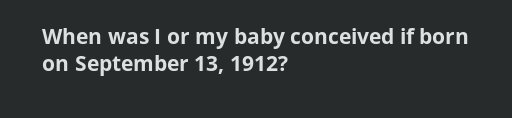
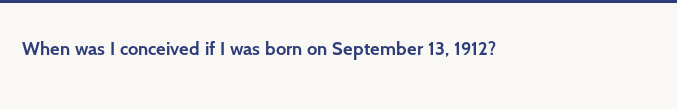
- When was I or my baby conceived if born on September 13, 1912?
+ When was I conceived if I was born on September 13, 1912?

